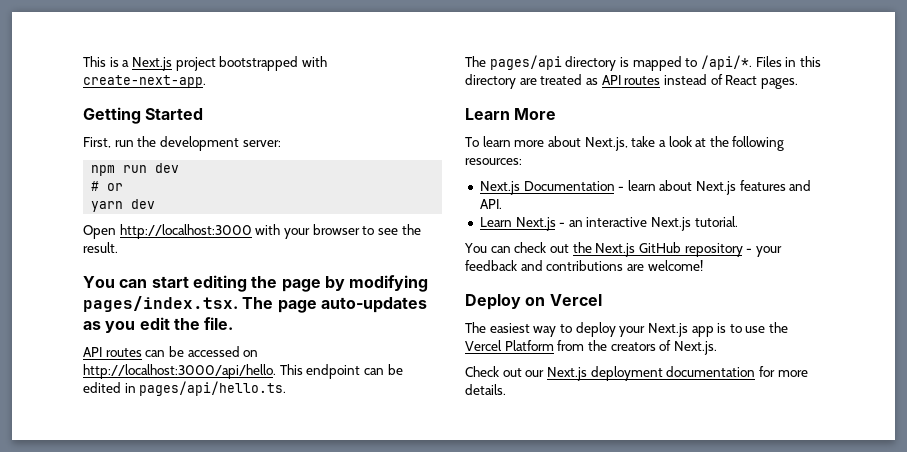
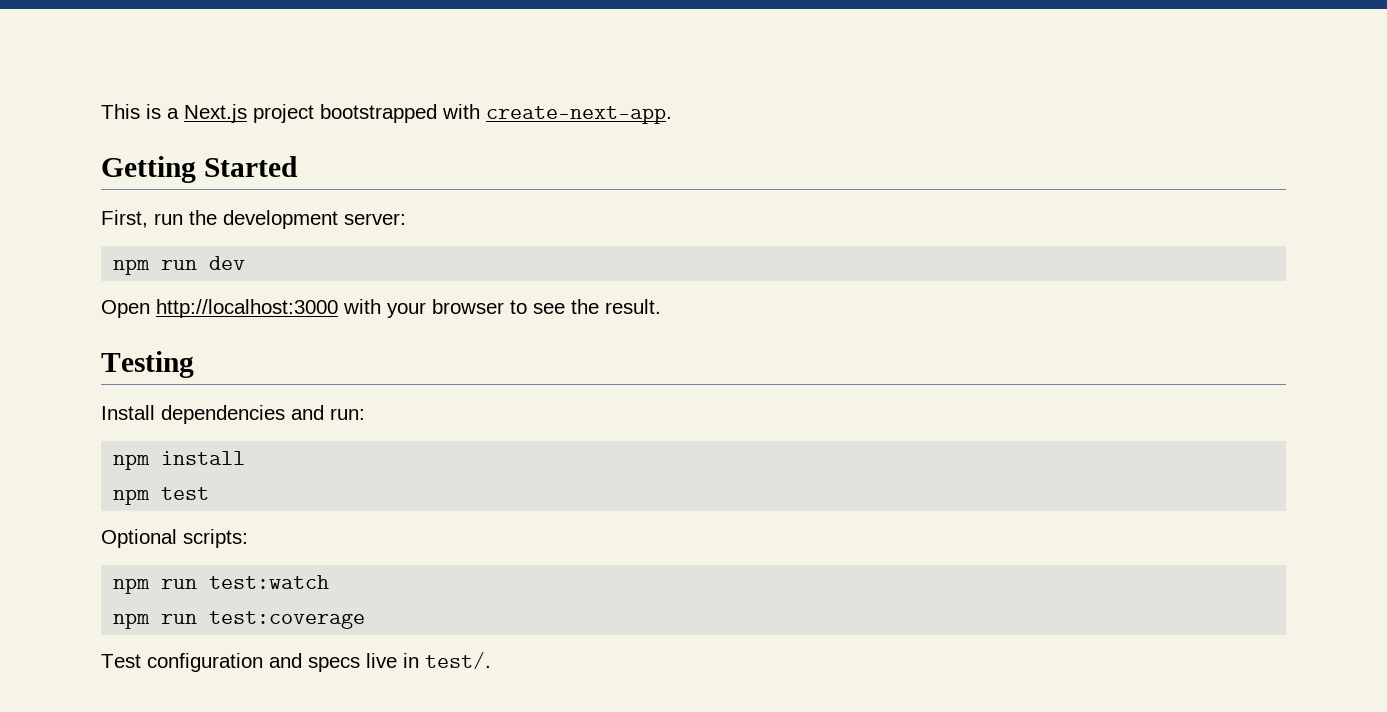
- # or
- yarn dev
- You can start editing the page by modifying pages/index.tsx. The page auto-updates as you edit the file.
- API routes can be accessed on http://localhost:3000/api/hello. This endpoint can be edited in pages/api/hello.ts.
- The pages/api directory is mapped to /api/*. Files in this directory are treated as API routes instead of React pages.
- Learn More
- To learn more about Next.js, take a look at the following resources:
- Next.js Documentation - learn about Next.js features and API.
- Learn Next.js - an interactive Next.js tutorial.
- You can check out the Next.js GitHub repository - your feedback and contributions are welcome!
- Deploy on Vercel
- The easiest way to deploy your Next.js app is to use the Vercel Platform from the creators of Next.js.
- Check out our Next.js deployment documentation for more details.
+ Testing
+ Install dependencies and run:
+ npm install
+ npm test
+ Optional scripts:
+ npm run test:watch
+ npm run test:coverage
+ Test configuration and specs live in test/.

